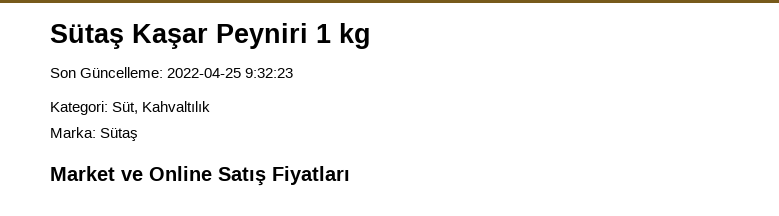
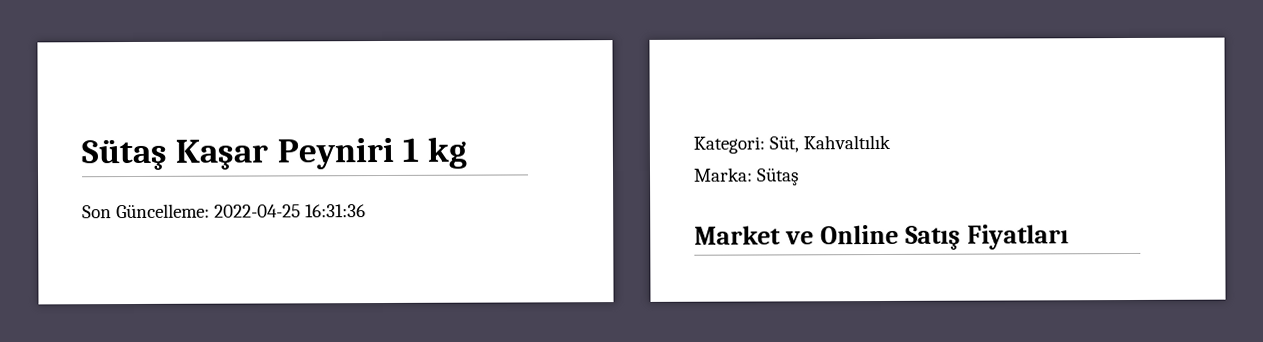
- Son Güncelleme: 2022-04-25 9:32:23
+ Son Güncelleme: 2022-04-25 16:31:36

